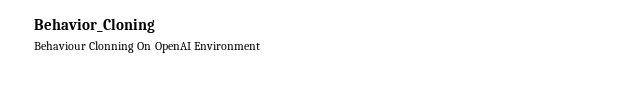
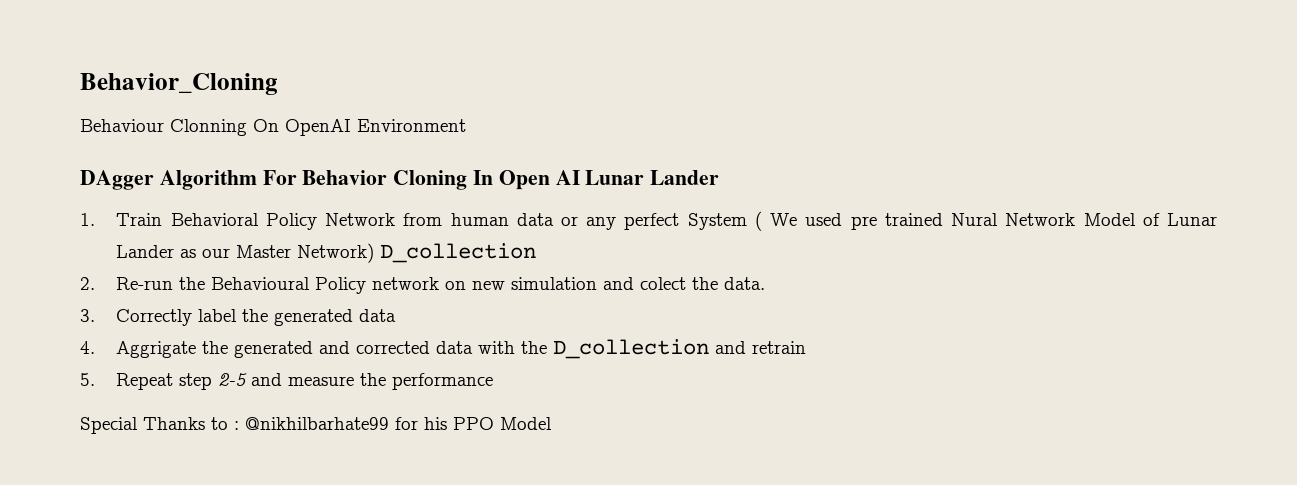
+ DAgger Algorithm For Behavior Cloning In Open AI Lunar Lander
+ 1. Train Behavioral Policy Network from human data or any perfect System ( We used pre trained Nural Network Model of Lunar Lander as our Master Network) D_collection
+ 2. Re-run the Behavioural Policy network on new simulation and colect the data.
+ 3. Correctly label the generated data
+ 4. Aggrigate the generated and corrected data with the D_collection and retrain
+ 5. Repeat step 2-5 and measure the performance
+ Special Thanks to : @nikhilbarhate99 for his PPO Model

